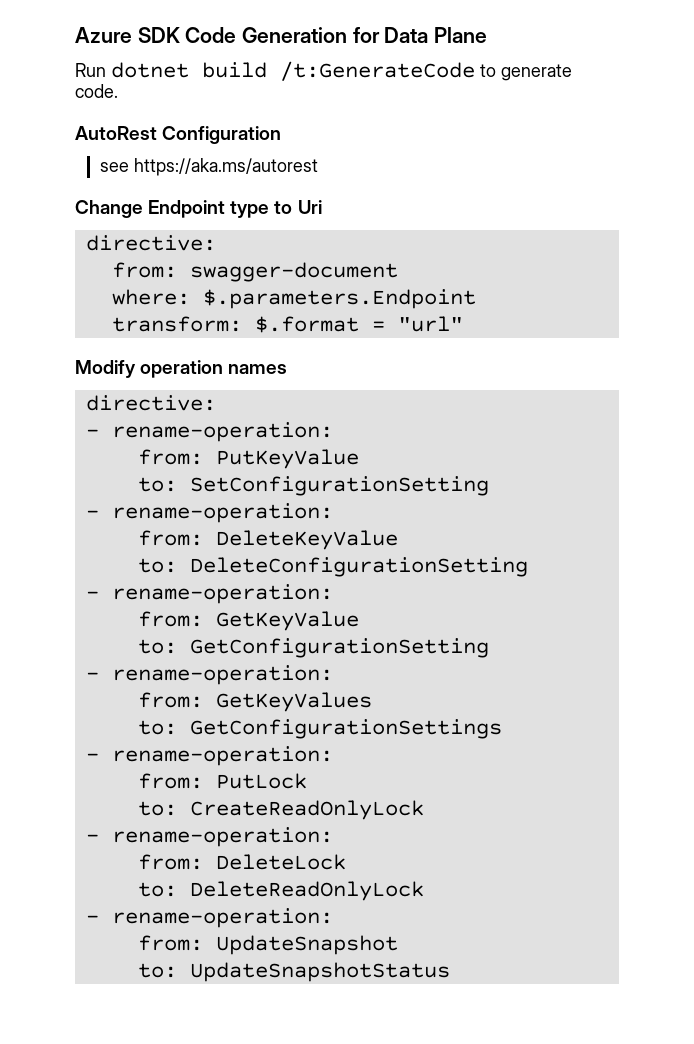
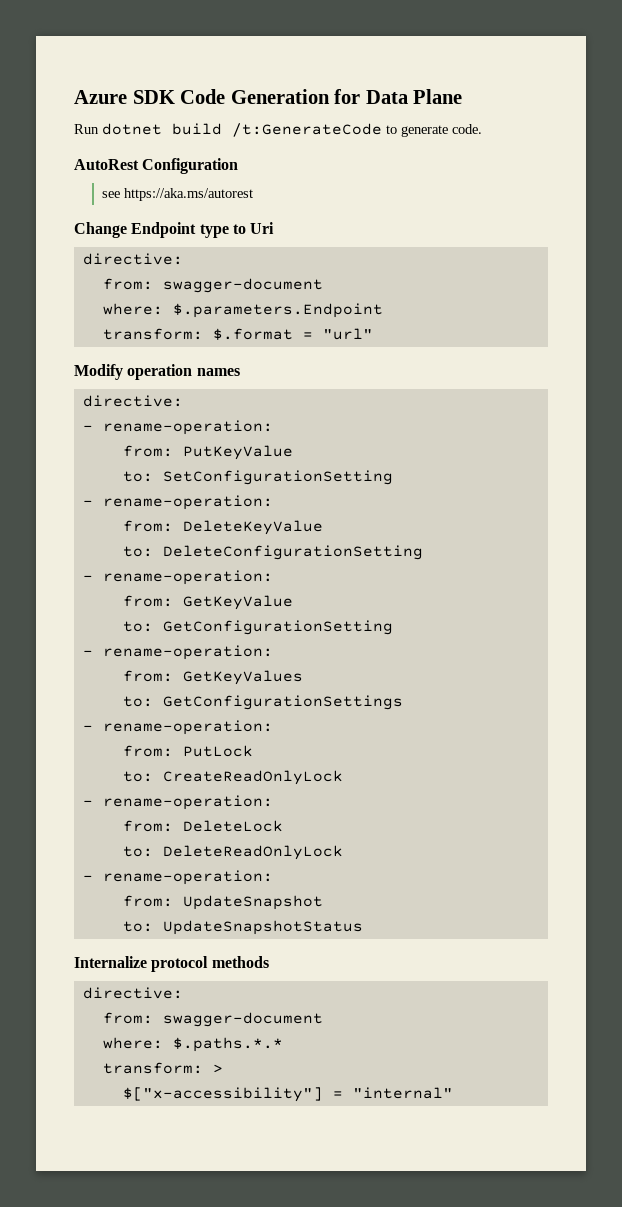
+ Internalize protocol methods
+ directive:
+ from: swagger-document
+ where: $.paths.*.*
+ transform: >
+ $["x-accessibility"] = "internal"

